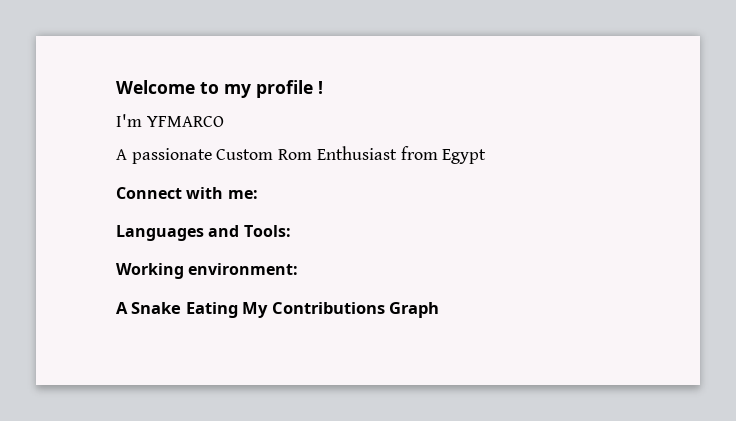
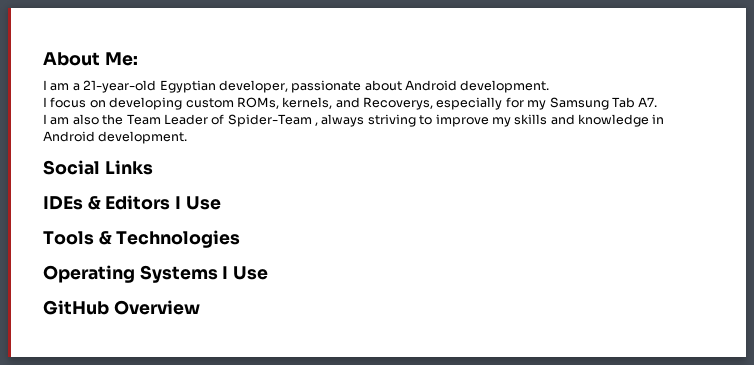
- Welcome to my profile !
- I'm YFMARCO
- A passionate Custom Rom Enthusiast from Egypt
- Connect with me:
- Languages and Tools:
- Working environment:
- A Snake Eating My Contributions Graph
+ About Me:
+ I am a 21-year-old Egyptian developer, passionate about Android development.
+ I focus on developing custom ROMs, kernels, and Recoverys, especially for my Samsung Tab A7.
+ I am also the Team Leader of Spider-Team , always striving to improve my skills and knowledge in Android development.
+ Social Links
+ IDEs & Editors I Use
+ Tools & Technologies
+ Operating Systems I Use
+ GitHub Overview

